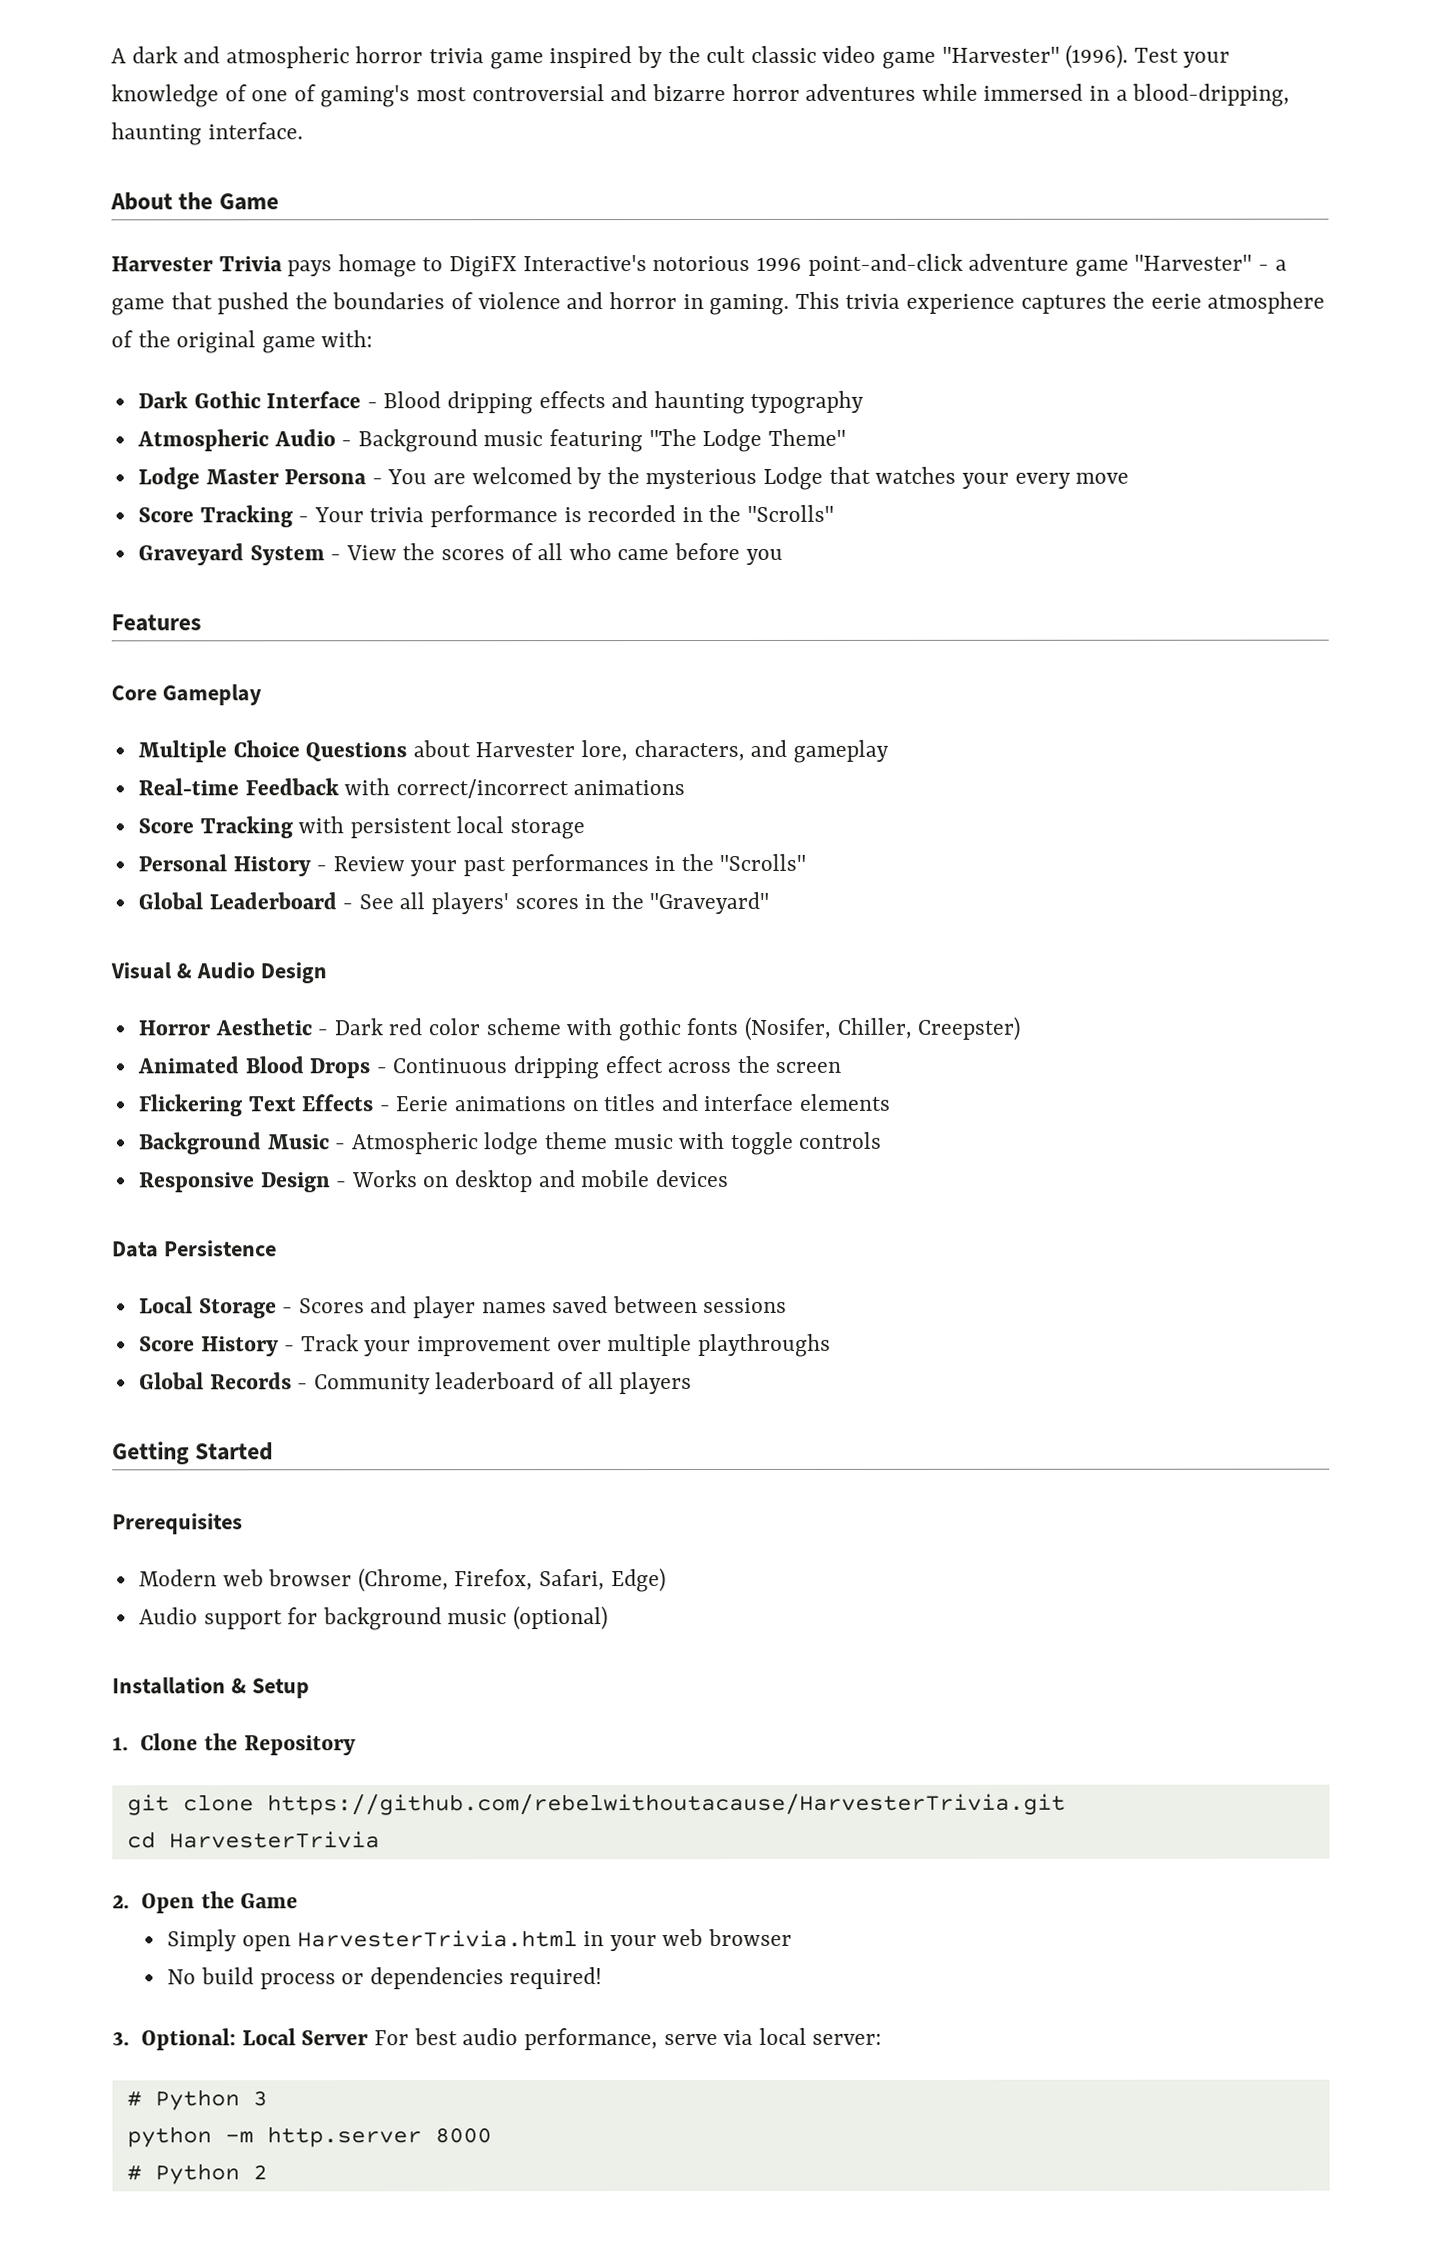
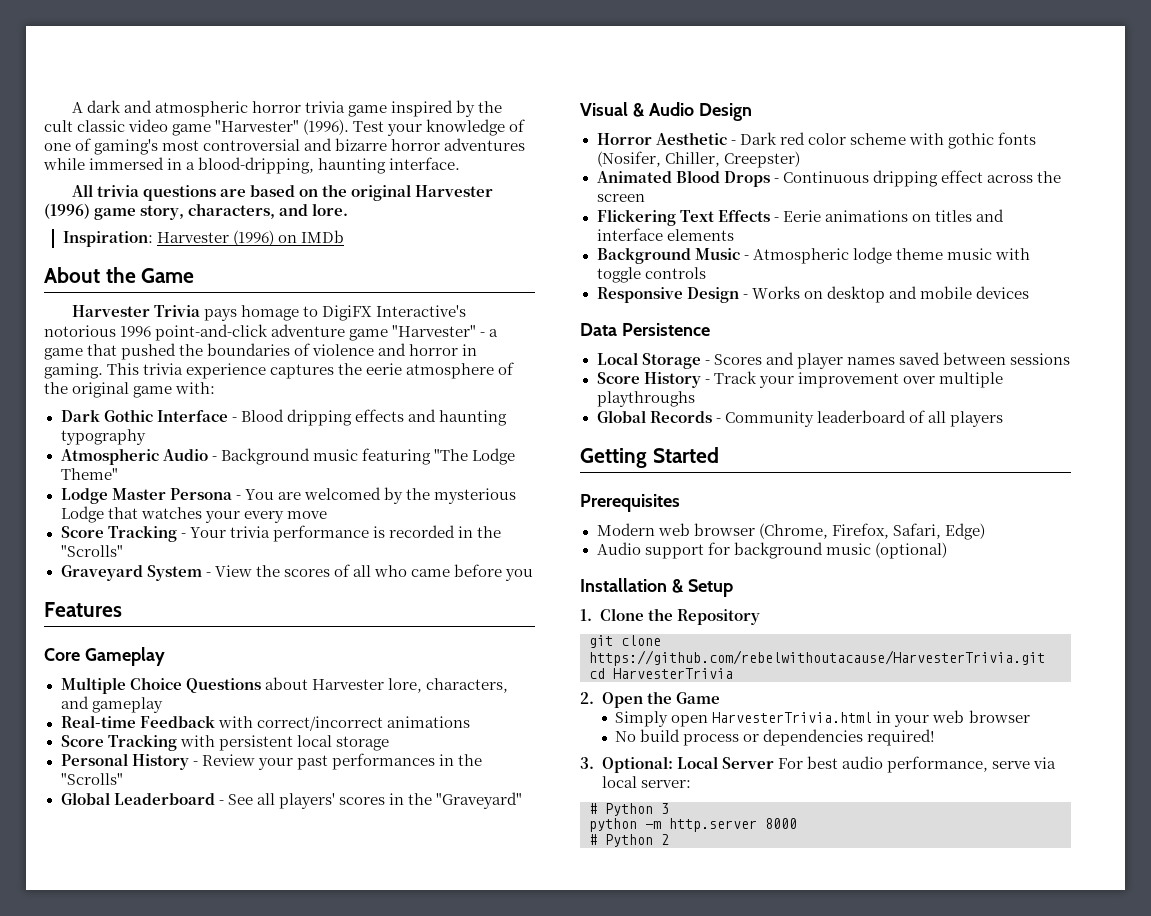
+ All trivia questions are based on the original Harvester (1996) game story, characters, and lore.
+ Inspiration: Harvester (1996) on IMDb

